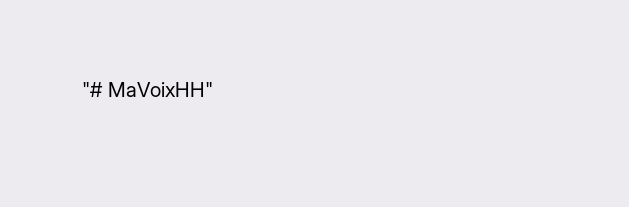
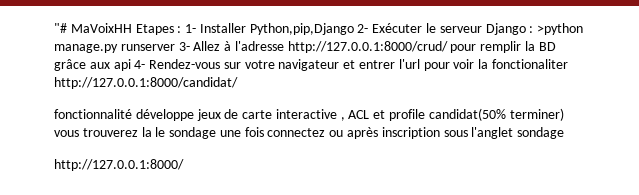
- "# MaVoixHH"
+ "# MaVoixHH Etapes : 1- Installer Python,pip,Django 2- Exécuter le serveur Django : >python manage.py runserver 3- Allez à l'adresse http://127.0.0.1:8000/crud/ pour remplir la BD grâce aux api 4- Rendez-vous sur votre navigateur et entrer l'url pour voir la fonctionaliter http://127.0.0.1:8000/candidat/
+ fonctionnalité développe jeux de carte interactive , ACL et profile candidat(50% terminer) vous trouverez la le sondage une fois connectez ou après inscription sous l'anglet sondage
+ http://127.0.0.1:8000/

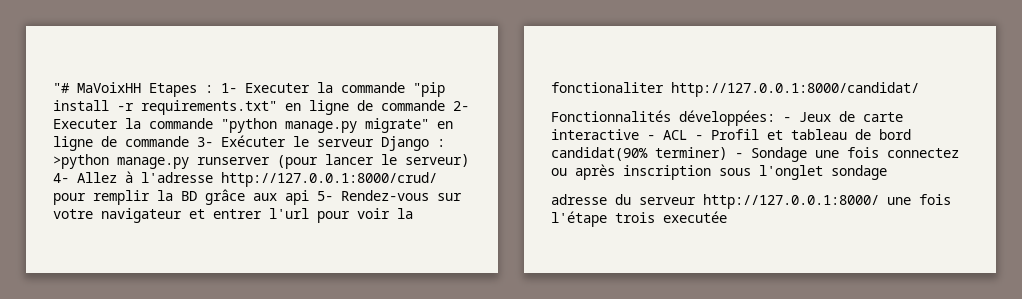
- "# MaVoixHH Etapes : 1- Installer Python,pip,Django 2- Exécuter le serveur Django : >python manage.py runserver 3- Allez à l'adresse http://127.0.0.1:8000/crud/ pour remplir la BD grâce aux api 4- Rendez-vous sur votre navigateur et entrer l'url pour voir la fonctionaliter http://127.0.0.1:8000/candidat/
+ "# MaVoixHH Etapes : 1- Executer la commande "pip install -r requirements.txt" en ligne de commande 2- Executer la commande "python manage.py migrate" en ligne de commande 3- Exécuter le serveur Django : >python manage.py runserver (pour lancer le serveur) 4- Allez à l'adresse http://127.0.0.1:8000/crud/ pour remplir la BD grâce aux api 5- Rendez-vous sur votre navigateur et entrer l'url pour voir la fonctionaliter http://127.0.0.1:8000/candidat/
- fonctionnalité développe jeux de carte interactive , ACL et profile candidat(50% terminer) vous trouverez la le sondage une fois connectez ou après inscription sous l'anglet sondage
+ Fonctionnalités développées: - Jeux de carte interactive - ACL - Profil et tableau de bord candidat(90% terminer) - Sondage une fois connectez ou après inscription sous l'onglet sondage
- http://127.0.0.1:8000/
+ adresse du serveur http://127.0.0.1:8000/ une fois l'étape trois executée

